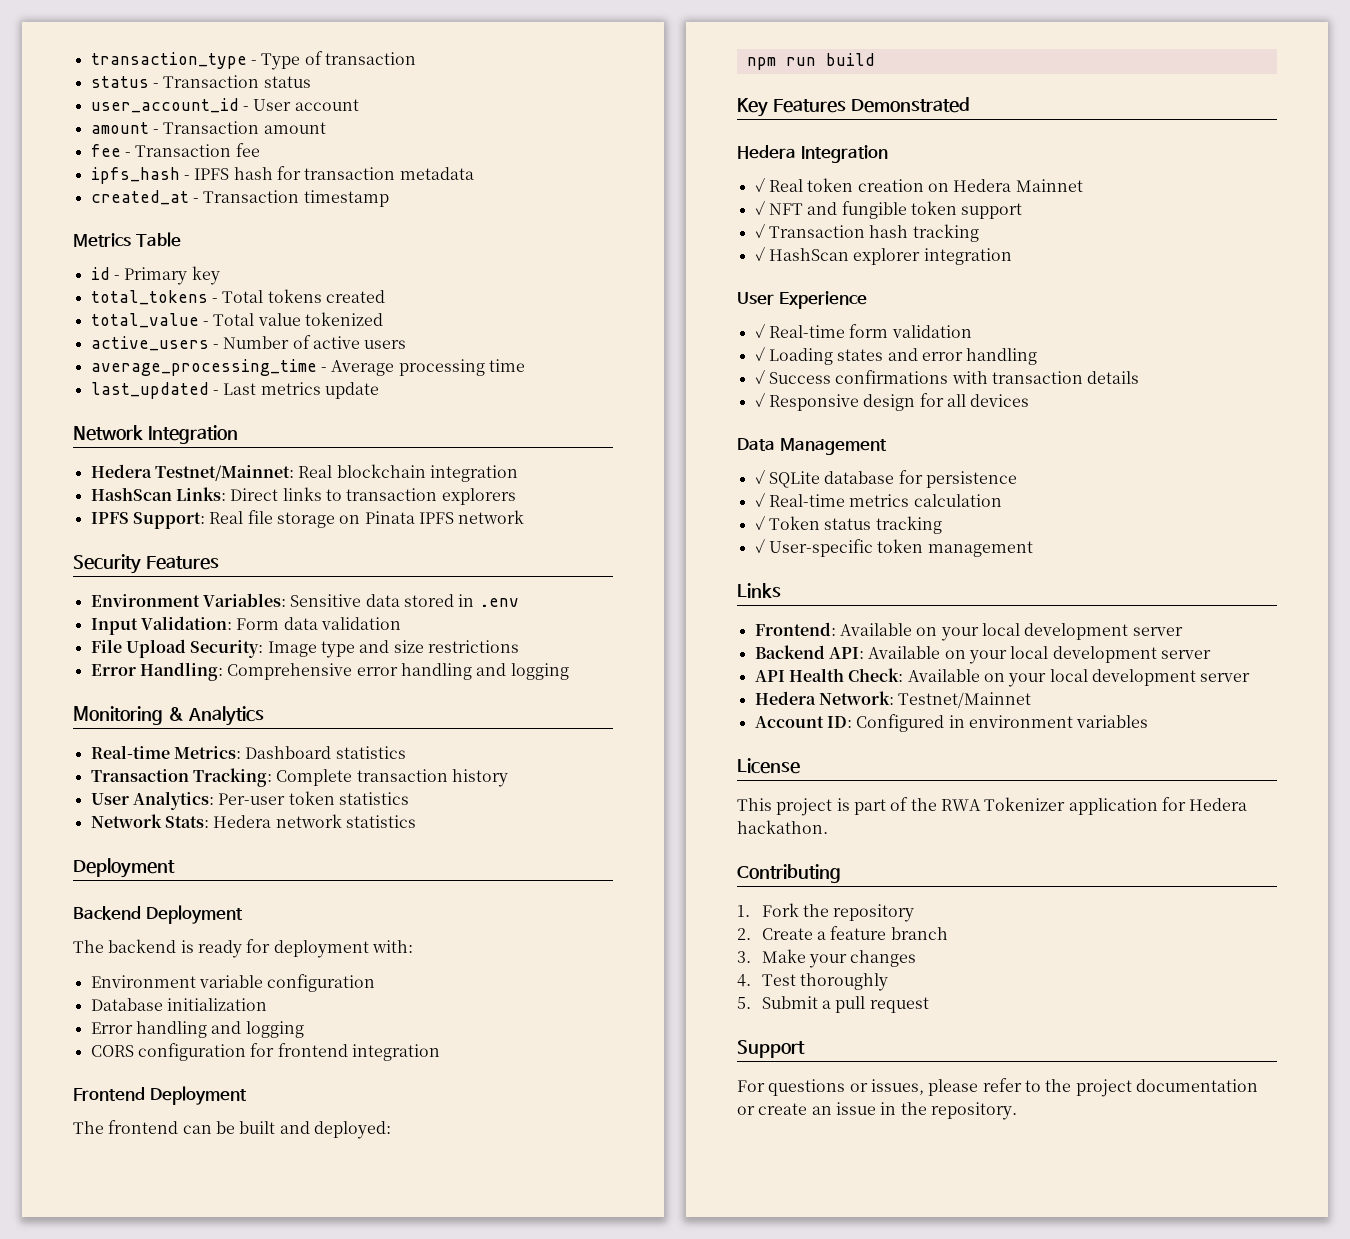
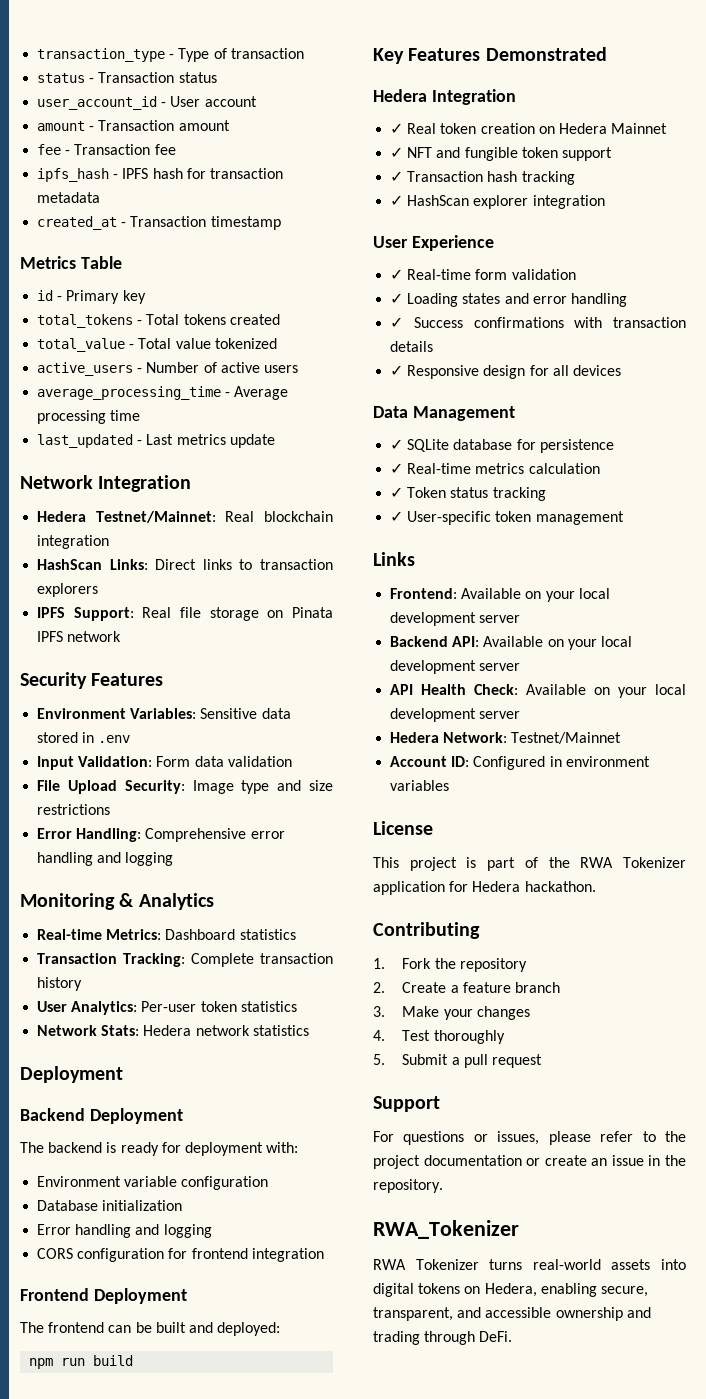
+ RWA_Tokenizer
+ RWA Tokenizer turns real-world assets into digital tokens on Hedera, enabling secure, transparent, and accessible ownership and trading through DeFi.

